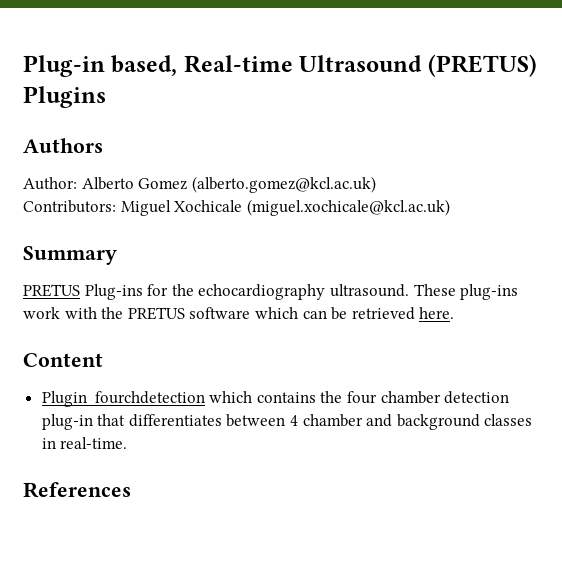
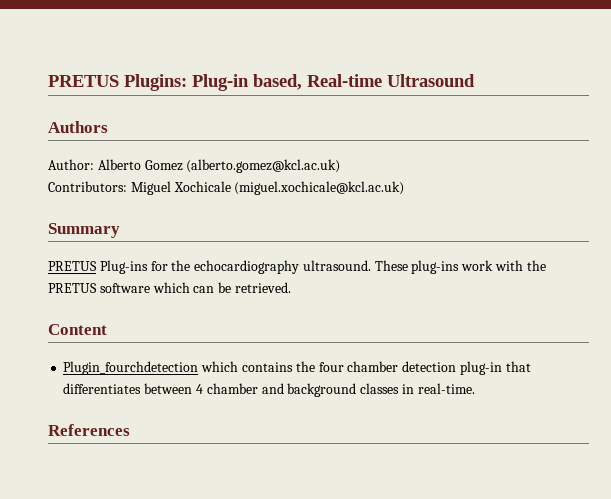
- Plug-in based, Real-time Ultrasound (PRETUS) Plugins
+ PRETUS Plugins: Plug-in based, Real-time Ultrasound
- These plug-ins work with the PRETUS software which can be retrieved here.
+ These plug-ins work with the PRETUS software which can be retrieved.

